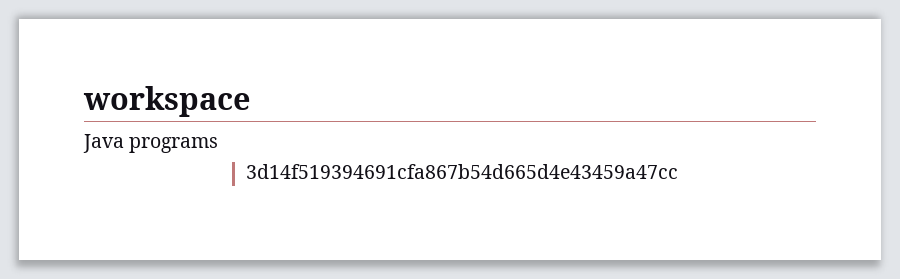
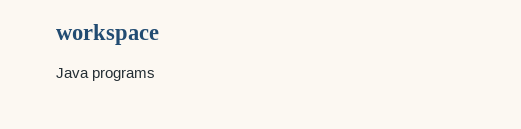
- 3d14f519394691cfa867b54d665d4e43459a47cc

